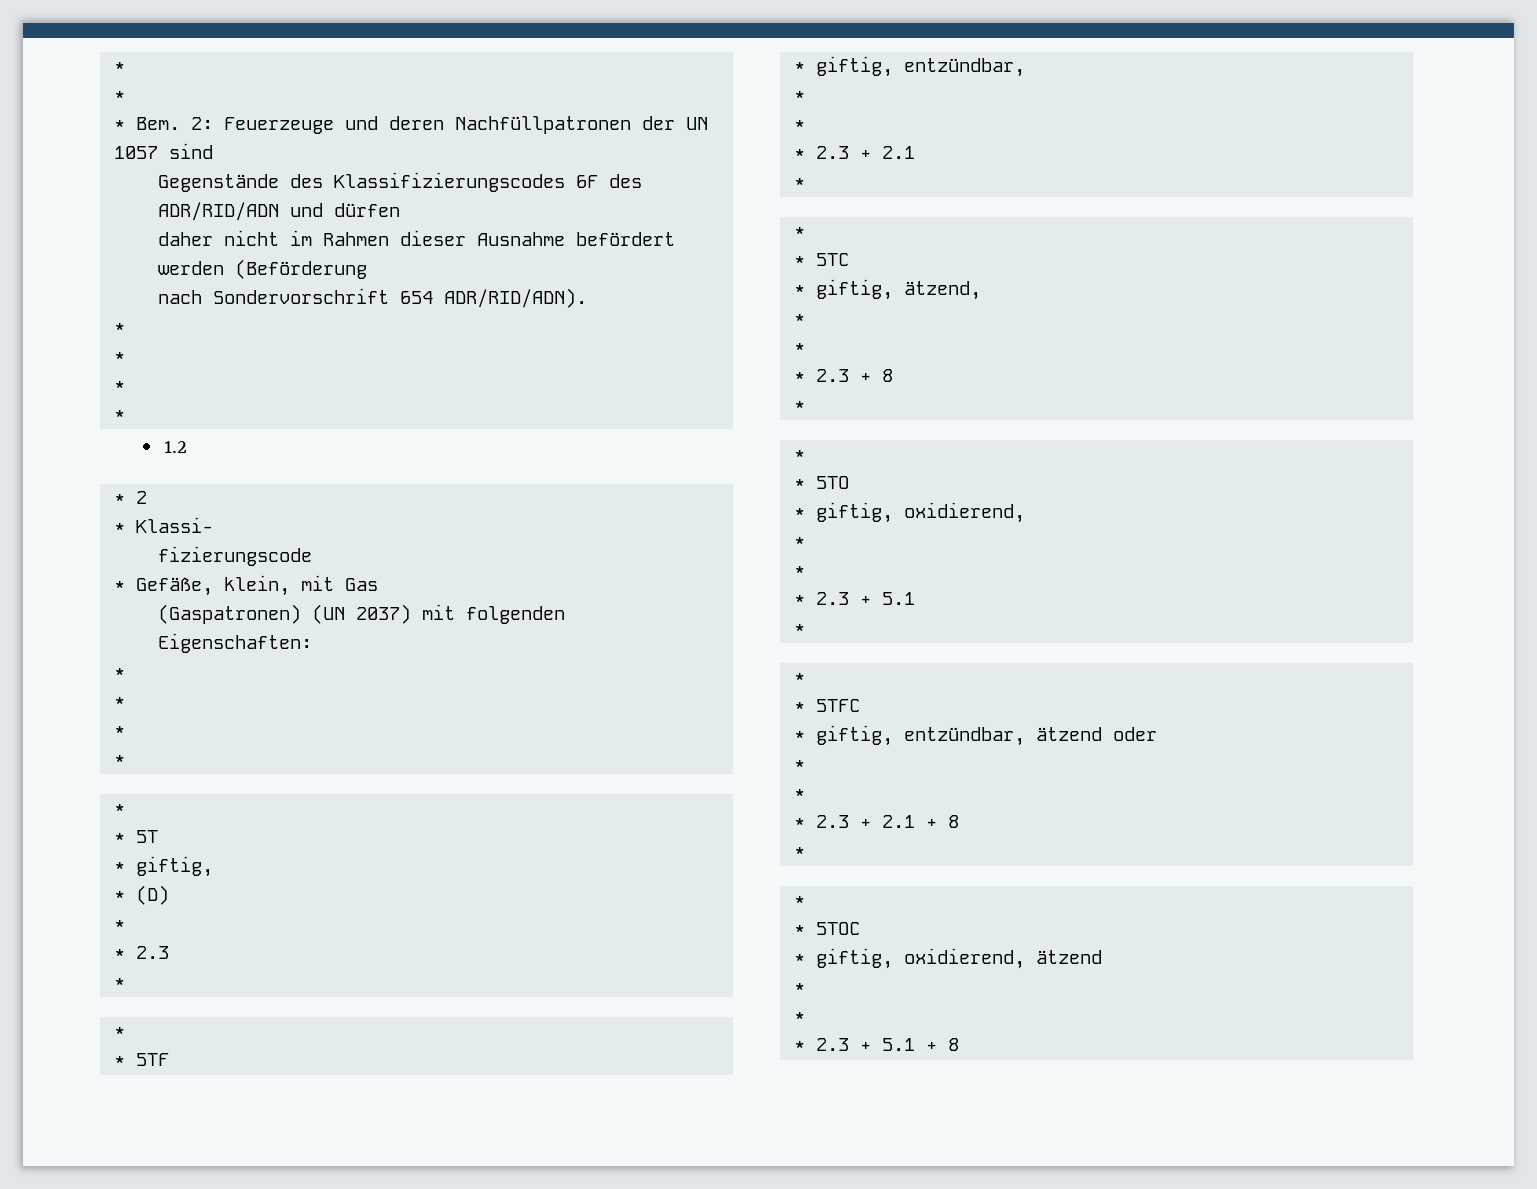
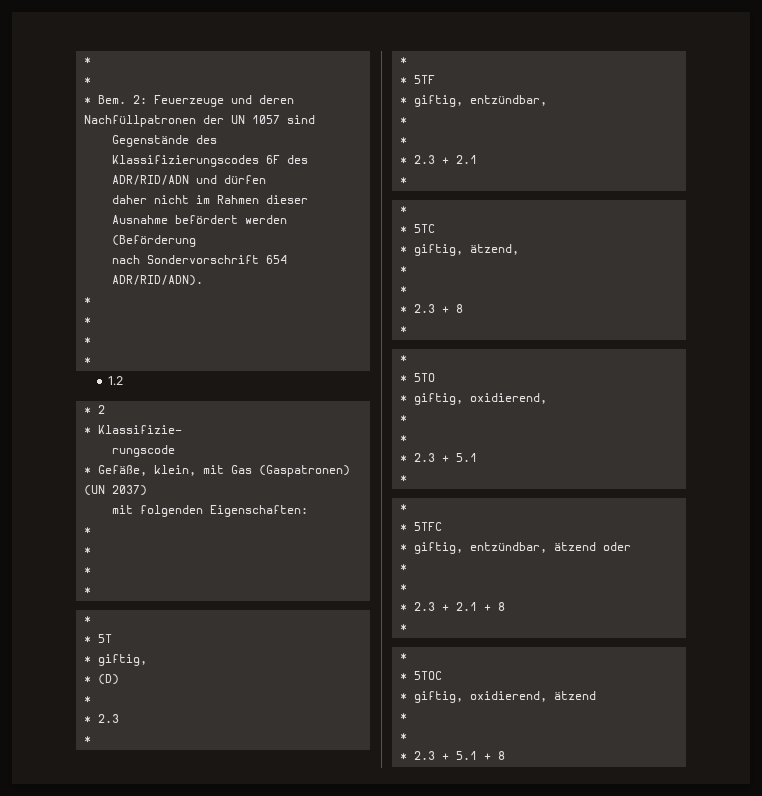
- * Klassi-
- fizierungscode
+ * Klassifizie-
+ rungscode
- * Gefäße, klein, mit Gas
- (Gaspatronen) (UN 2037) mit folgenden Eigenschaften:
+ * Gefäße, klein, mit Gas (Gaspatronen) (UN 2037)
+ mit folgenden Eigenschaften:

